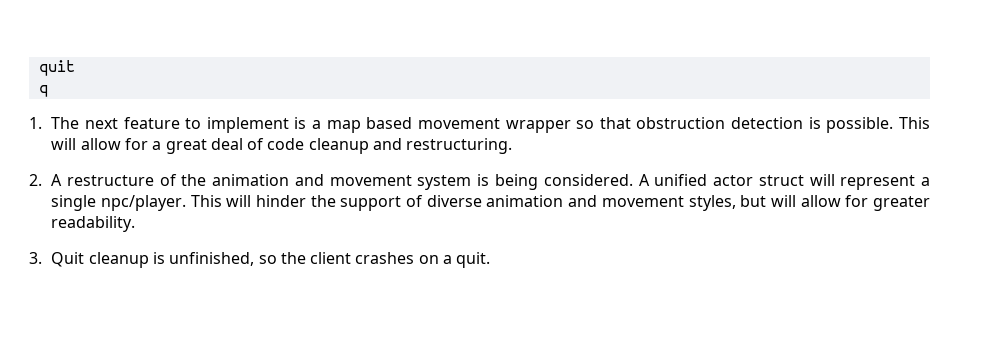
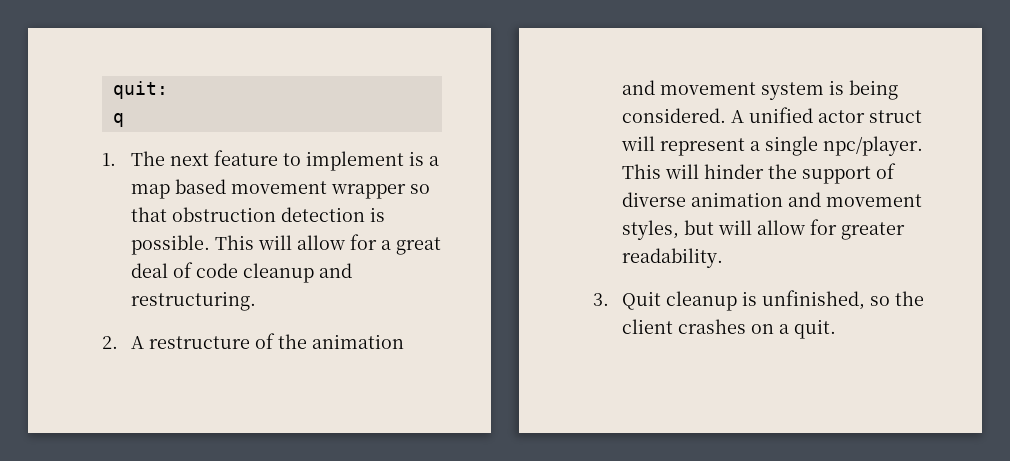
- quit
+ quit:

